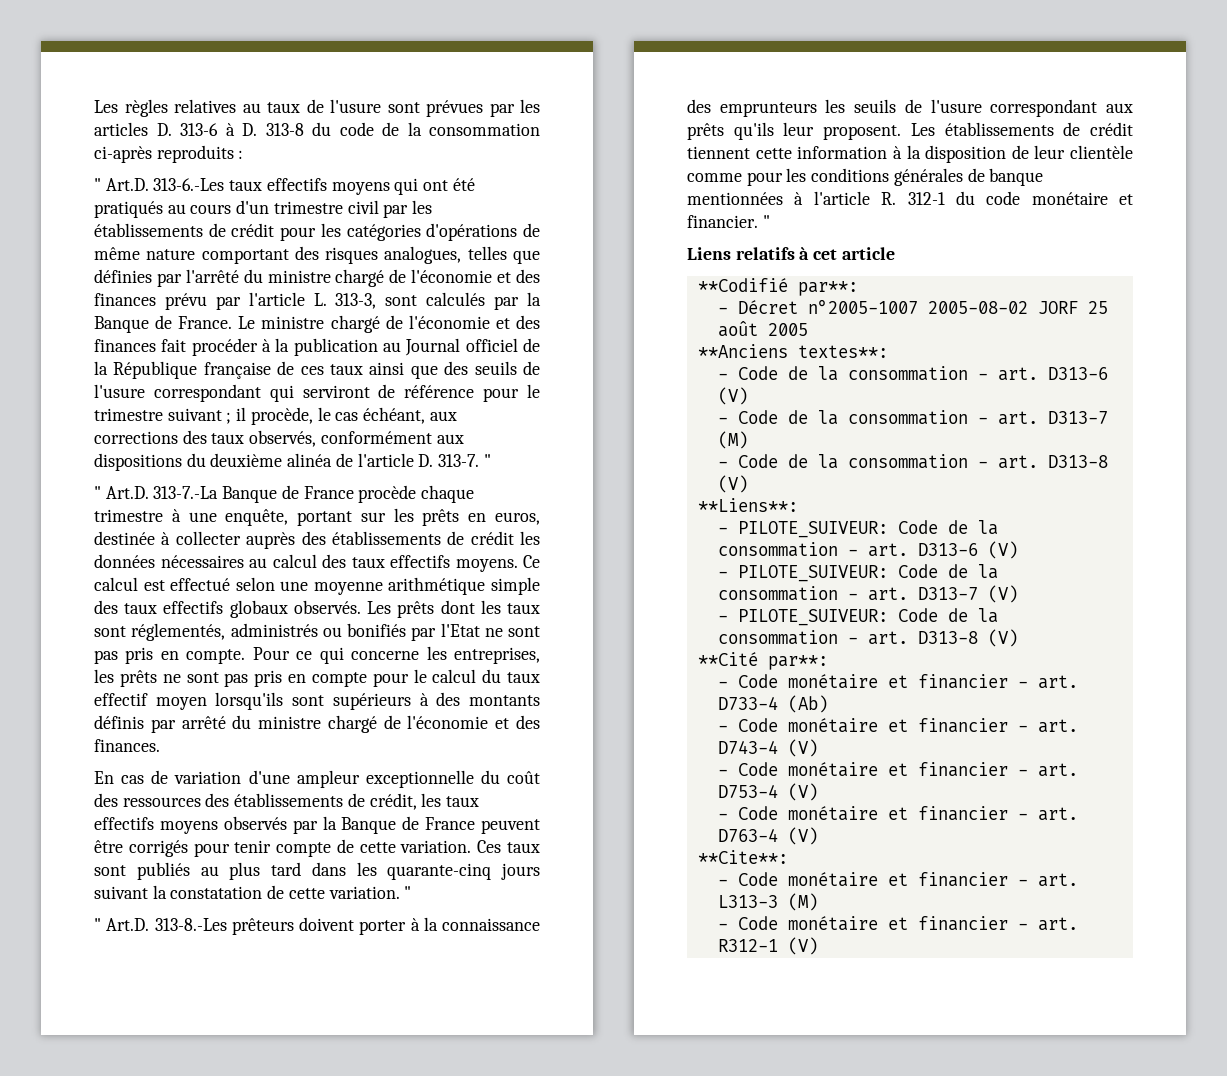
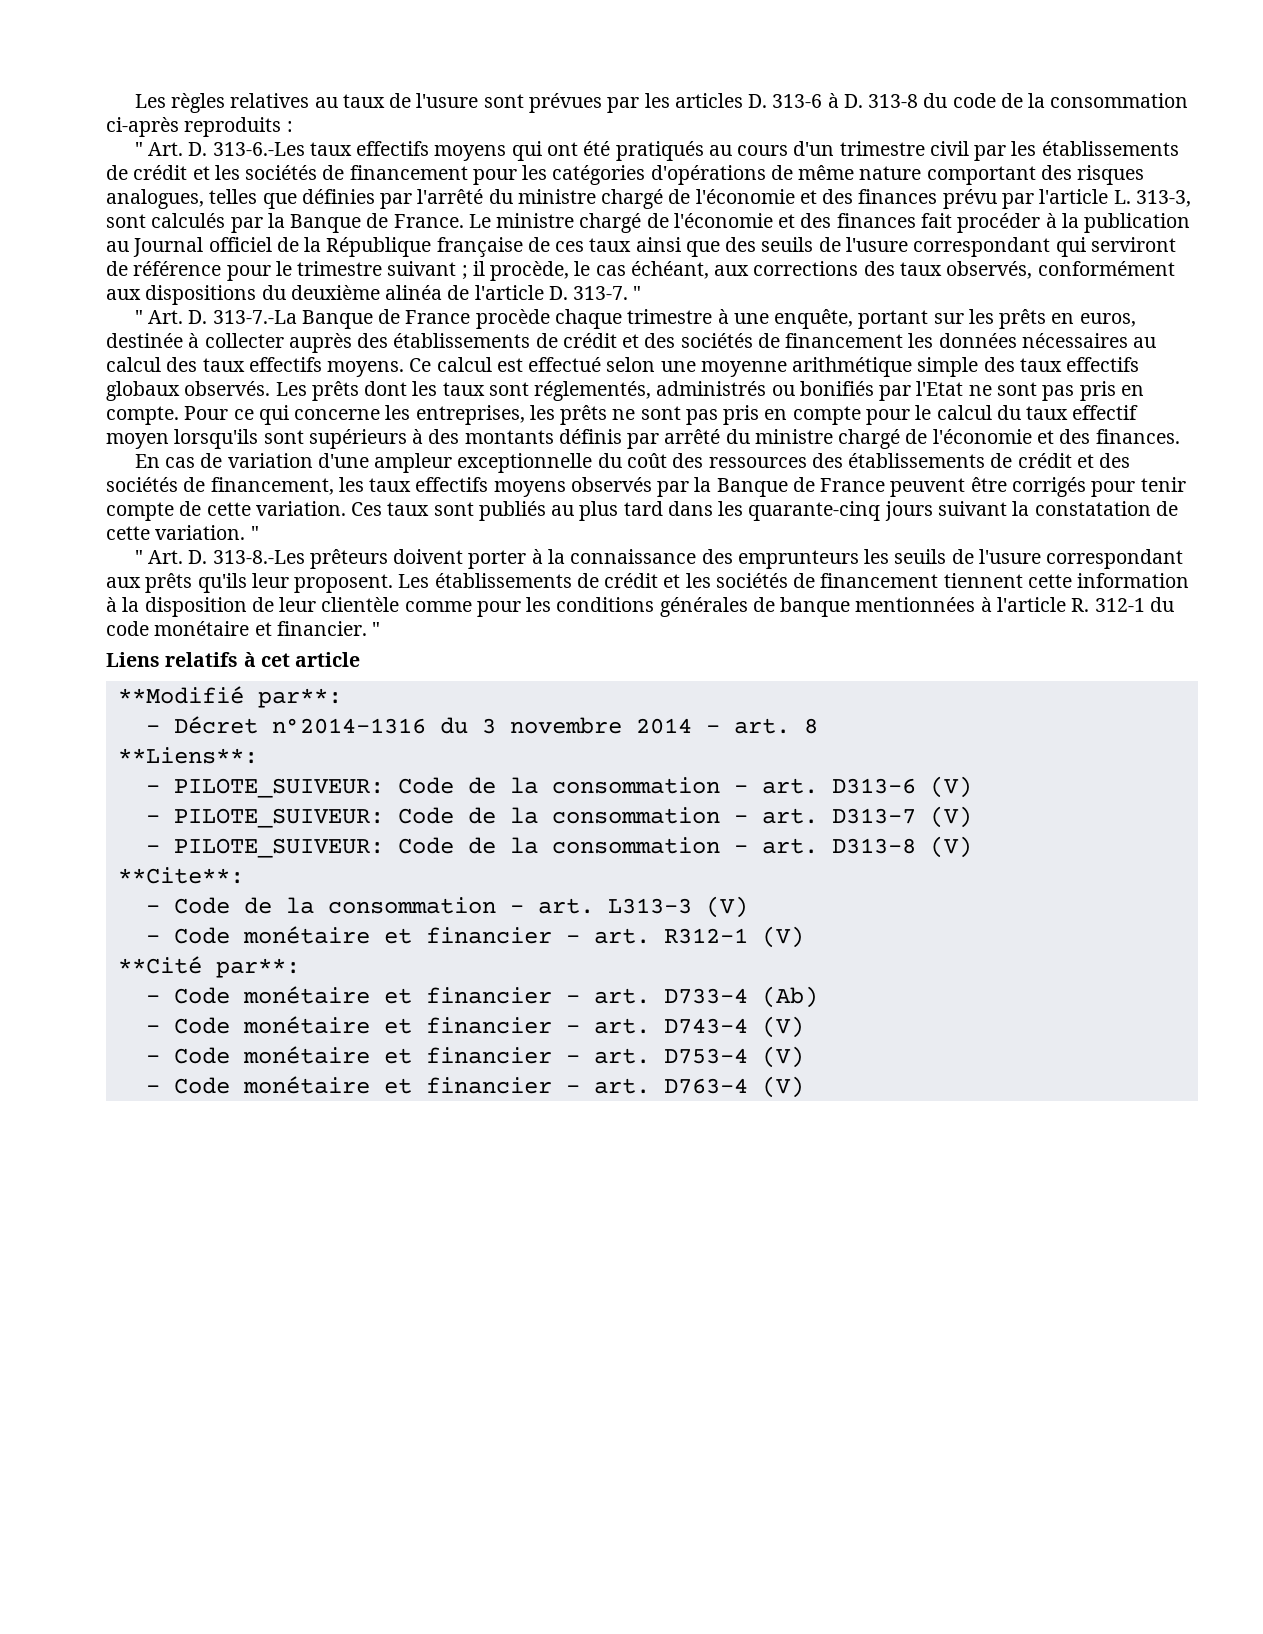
- " Art.D. 313-6.-Les taux effectifs moyens qui ont été pratiqués au cours d'un trimestre civil par les établissements de crédit pour les catégories d'opérations de même nature comportant des risques analogues, telles que définies par l'arrêté du ministre chargé de l'économie et des finances prévu par l'article L. 313-3, sont calculés par la Banque de France.
+ " Art. D. 313-6.-Les taux effectifs moyens qui ont été pratiqués au cours d'un trimestre civil par les établissements de crédit et les sociétés de financement pour les catégories d'opérations de même nature comportant des risques analogues, telles que définies par l'arrêté du ministre chargé de l'économie et des finances prévu par l'article L. 313-3, sont calculés par la Banque de France.
- " Art.D. 313-7.-La Banque de France procède chaque trimestre à une enquête, portant sur les prêts en euros, destinée à collecter auprès des établissements de crédit les données nécessaires au calcul des taux effectifs moyens.
+ " Art. D. 313-7.-La Banque de France procède chaque trimestre à une enquête, portant sur les prêts en euros, destinée à collecter auprès des établissements de crédit et des sociétés de financement les données nécessaires au calcul des taux effectifs moyens.
- En cas de variation d'une ampleur exceptionnelle du coût des ressources des établissements de crédit, les taux effectifs moyens observés par la Banque de France peuvent être corrigés pour tenir compte de cette variation.
+ En cas de variation d'une ampleur exceptionnelle du coût des ressources des établissements de crédit et des sociétés de financement, les taux effectifs moyens observés par la Banque de France peuvent être corrigés pour tenir compte de cette variation.
- " Art.D. 313-8.-Les prêteurs doivent porter à la connaissance des emprunteurs les seuils de l'usure correspondant aux prêts qu'ils leur proposent.
+ " Art. D. 313-8.-Les prêteurs doivent porter à la connaissance des emprunteurs les seuils de l'usure correspondant aux prêts qu'ils leur proposent.
- Les établissements de crédit tiennent cette information à la disposition de leur clientèle comme pour les conditions générales de banque mentionnées à l'article R. 312-1 du code monétaire et financier.
+ Les établissements de crédit et les sociétés de financement tiennent cette information à la disposition de leur clientèle comme pour les conditions générales de banque mentionnées à l'article R. 312-1 du code monétaire et financier.
- **Codifié par**:
+ **Modifié par**:
- - Décret n°2005-1007 2005-08-02 JORF 25 août 2005
- **Anciens textes**:
- - Code de la consommation - art. D313-6 (V)
- - Code de la consommation - art. D313-7 (M)
- - Code de la consommation - art. D313-8 (V)
+ - Décret n°2014-1316 du 3 novembre 2014 - art. 8
+ **Cite**:
+ - Code de la consommation - art. L313-3 (V)
+ - Code monétaire et financier - art. R312-1 (V)
- **Cite**:
- - Code monétaire et financier - art. L313-3 (M)
- - Code monétaire et financier - art. R312-1 (V)

